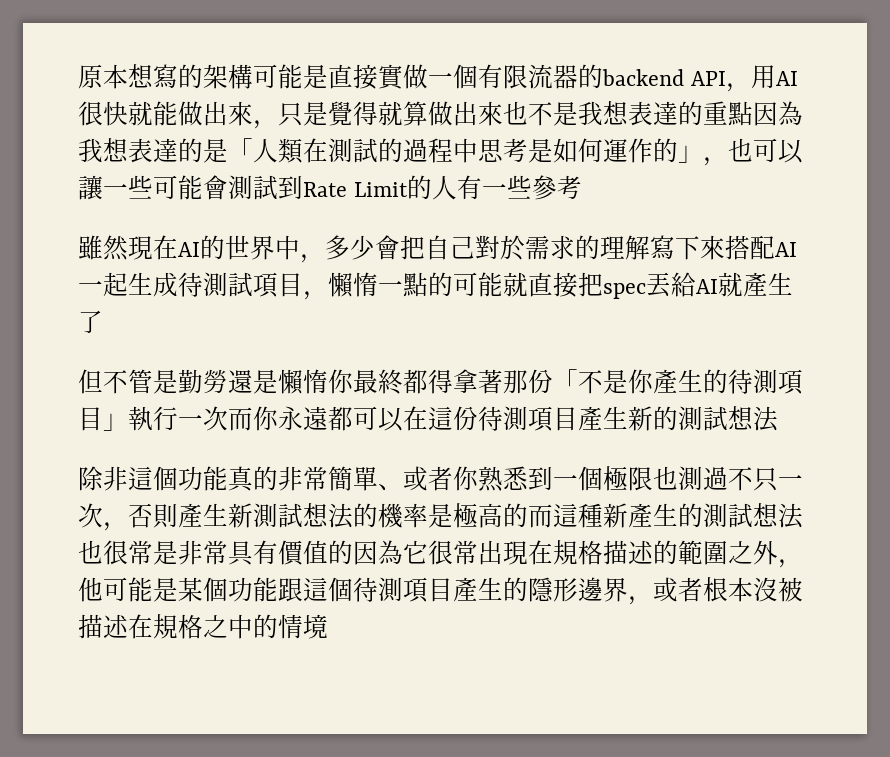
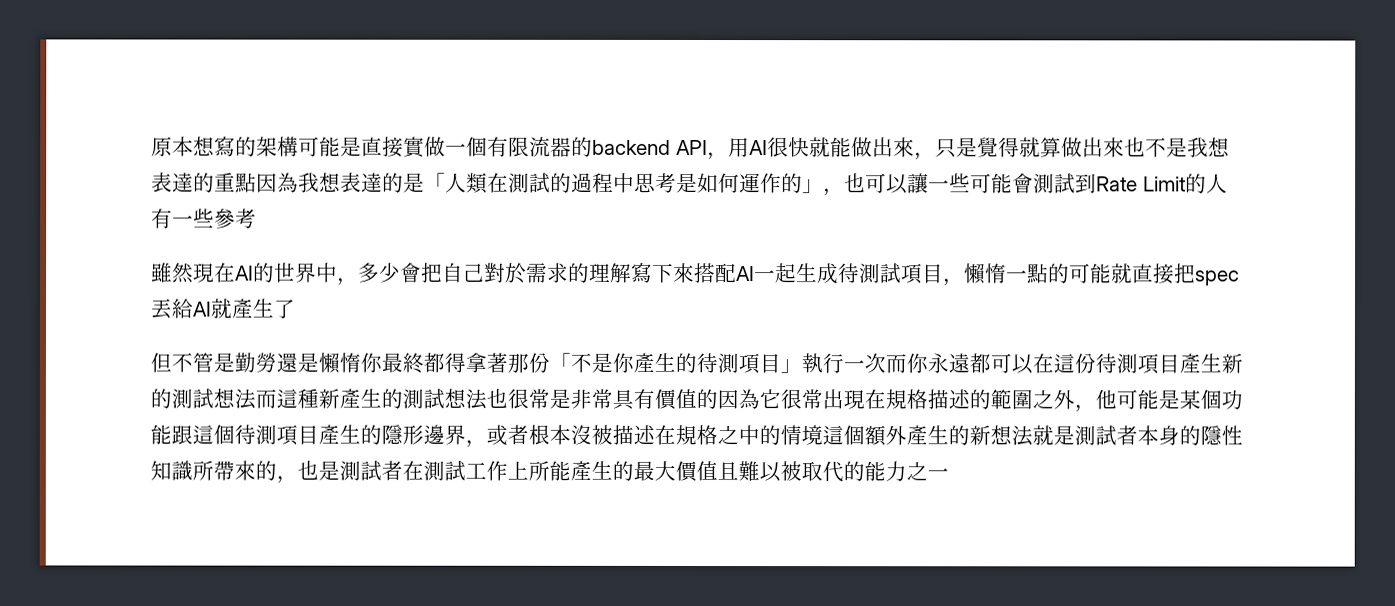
- 但不管是勤勞還是懶惰你最終都得拿著那份「不是你產生的待測項目」執行一次而你永遠都可以在這份待測項目產生新的測試想法
- 除非這個功能真的非常簡單、或者你熟悉到一個極限也測過不只一次，否則產生新測試想法的機率是極高的而這種新產生的測試想法也很常是非常具有價值的因為它很常出現在規格描述的範圍之外，他可能是某個功能跟這個待測項目產生的隱形邊界，或者根本沒被描述在規格之中的情境
+ 但不管是勤勞還是懶惰你最終都得拿著那份「不是你產生的待測項目」執行一次而你永遠都可以在這份待測項目產生新的測試想法而這種新產生的測試想法也很常是非常具有價值的因為它很常出現在規格描述的範圍之外，他可能是某個功能跟這個待測項目產生的隱形邊界，或者根本沒被描述在規格之中的情境這個額外產生的新想法就是測試者本身的隱性知識所帶來的，也是測試者在測試工作上所能產生的最大價值且難以被取代的能力之一

